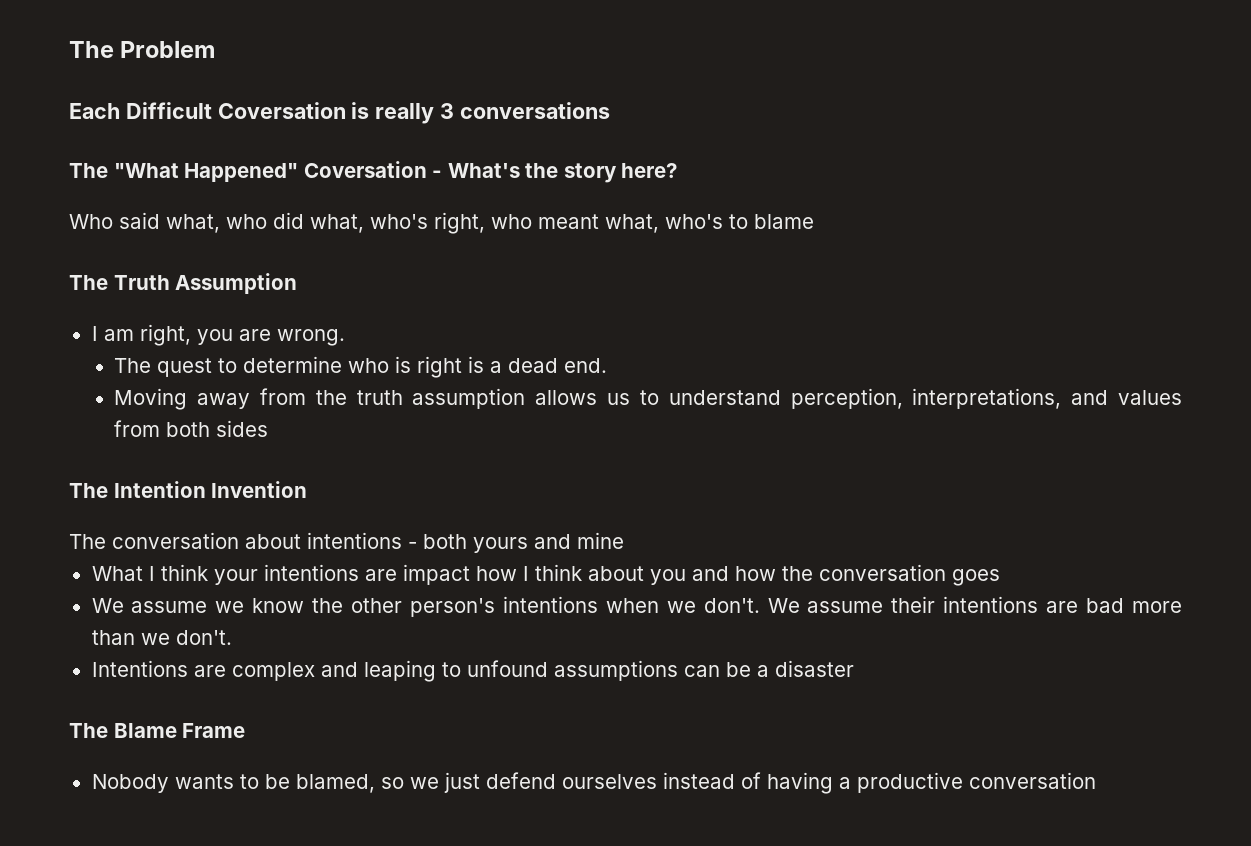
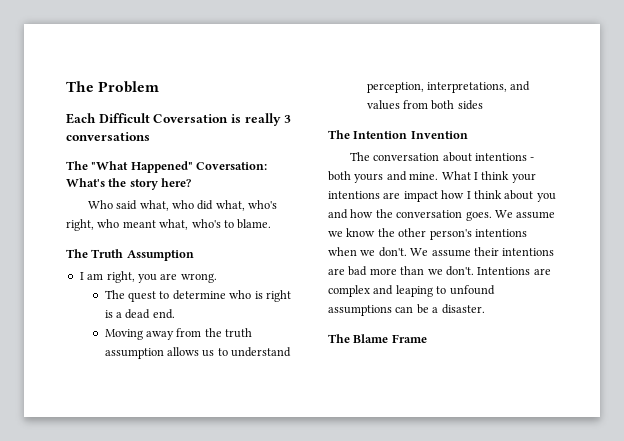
- The "What Happened" Coversation - What's the story here?
+ The "What Happened" Coversation: What's the story here?
- Who said what, who did what, who's right, who meant what, who's to blame
+ Who said what, who did what, who's right, who meant what, who's to blame.
- The conversation about intentions - both yours and mine
- What I think your intentions are impact how I think about you and how the conversation goes
- We assume we know the other person's intentions when we don't.
+ The conversation about intentions - both yours and mine. What I think your intentions are impact how I think about you and how the conversation goes. We assume we know the other person's intentions when we don't.
- We assume their intentions are bad more than we don't.
- Intentions are complex and leaping to unfound assumptions can be a disaster
+ We assume their intentions are bad more than we don't. Intentions are complex and leaping to unfound assumptions can be a disaster.
- Nobody wants to be blamed, so we just defend ourselves instead of having a productive conversation

